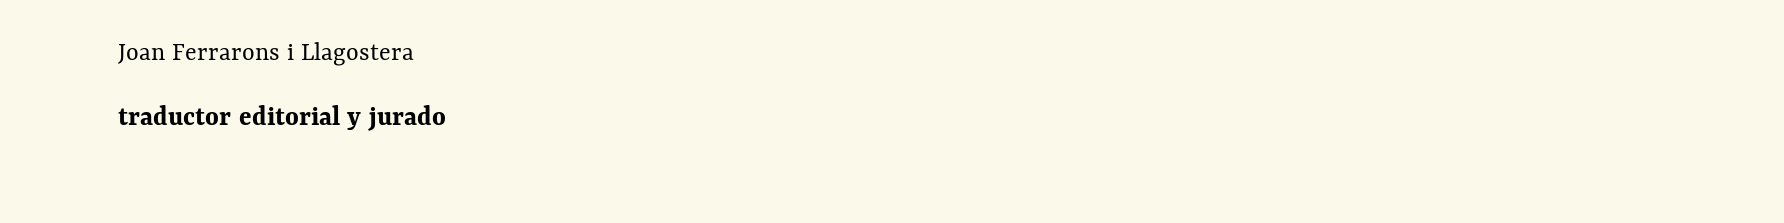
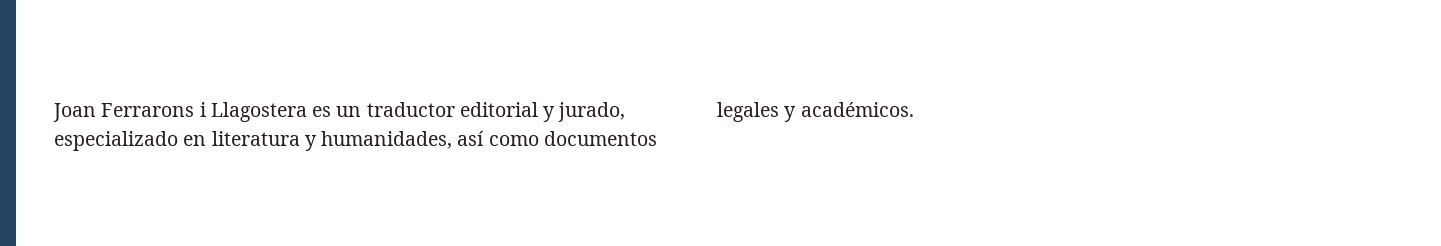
- Joan Ferrarons i Llagostera
- traductor editorial y jurado
+ Joan Ferrarons i Llagostera es un traductor editorial y jurado, especializado en literatura y humanidades, así como documentos legales y académicos.

